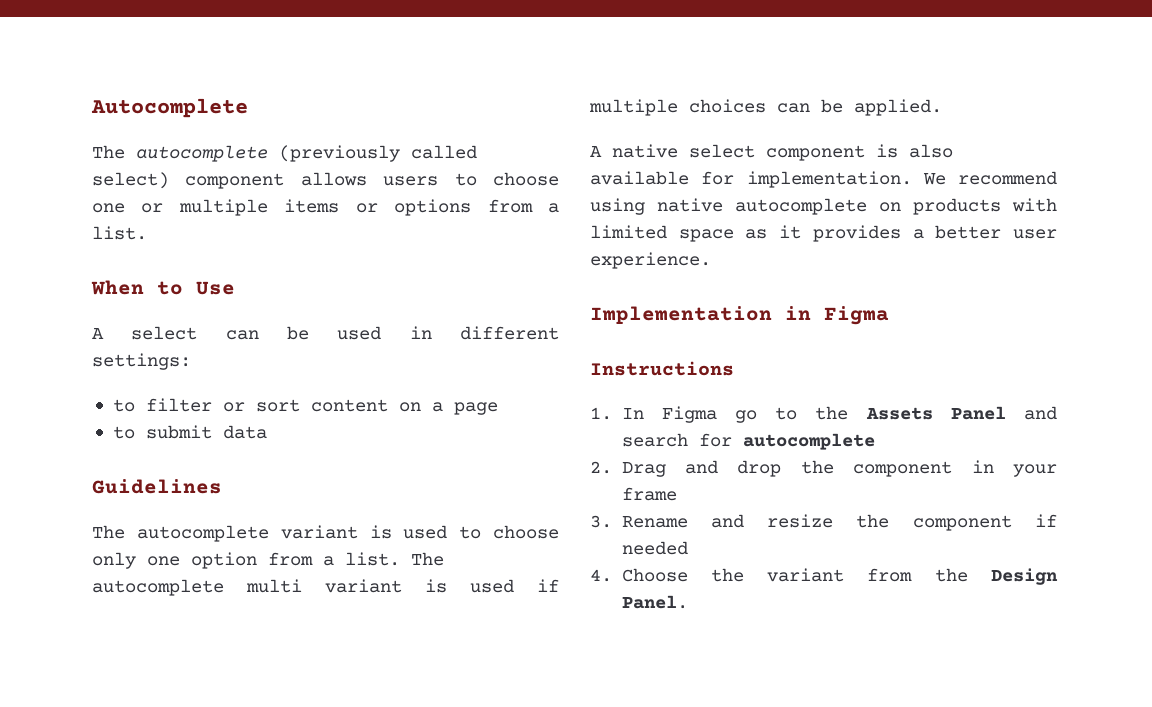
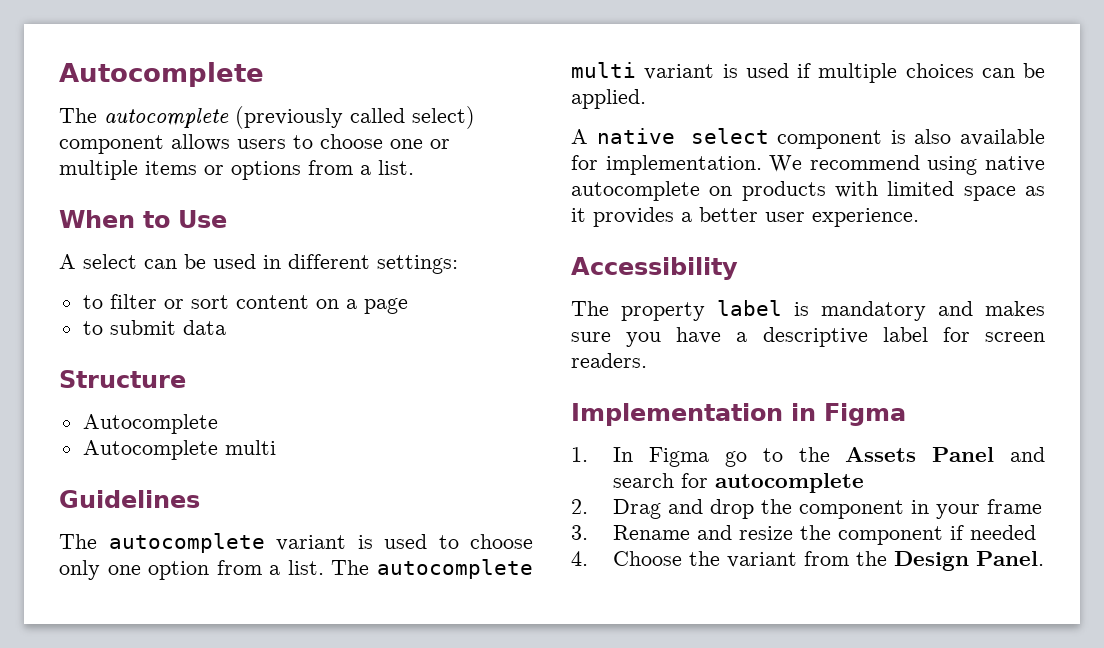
+ Structure
+ Autocomplete
+ Autocomplete multi
+ Accessibility
+ The property label is mandatory and makes sure you have a descriptive label for screen readers.
- Instructions

